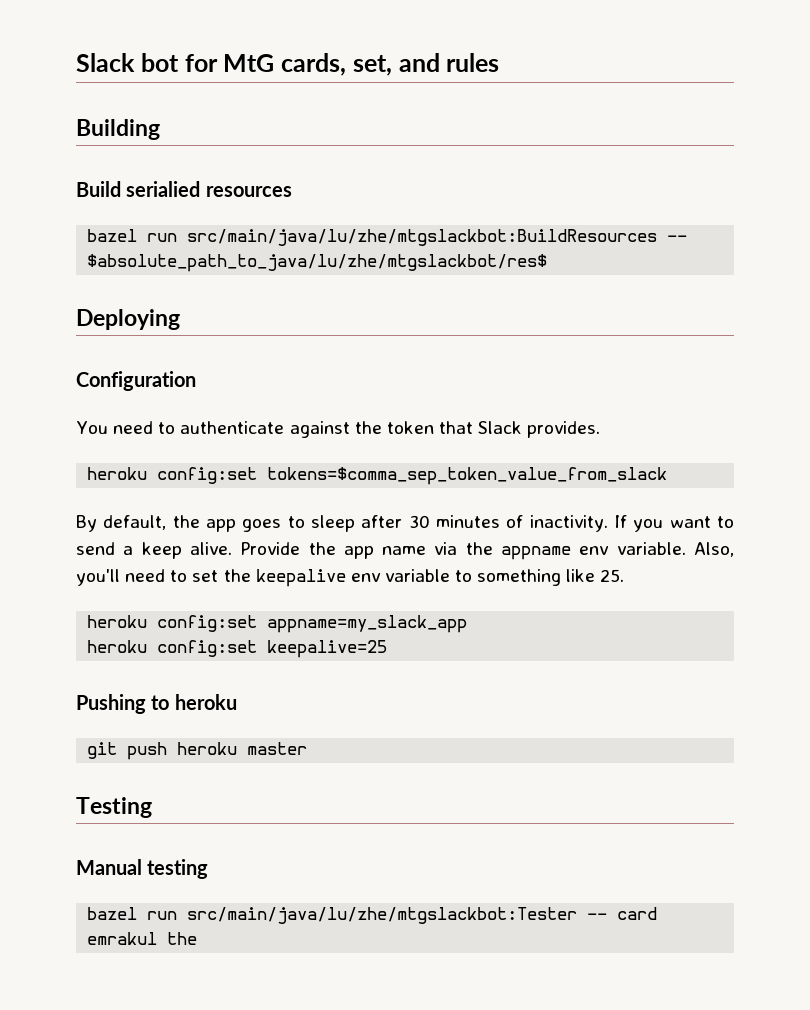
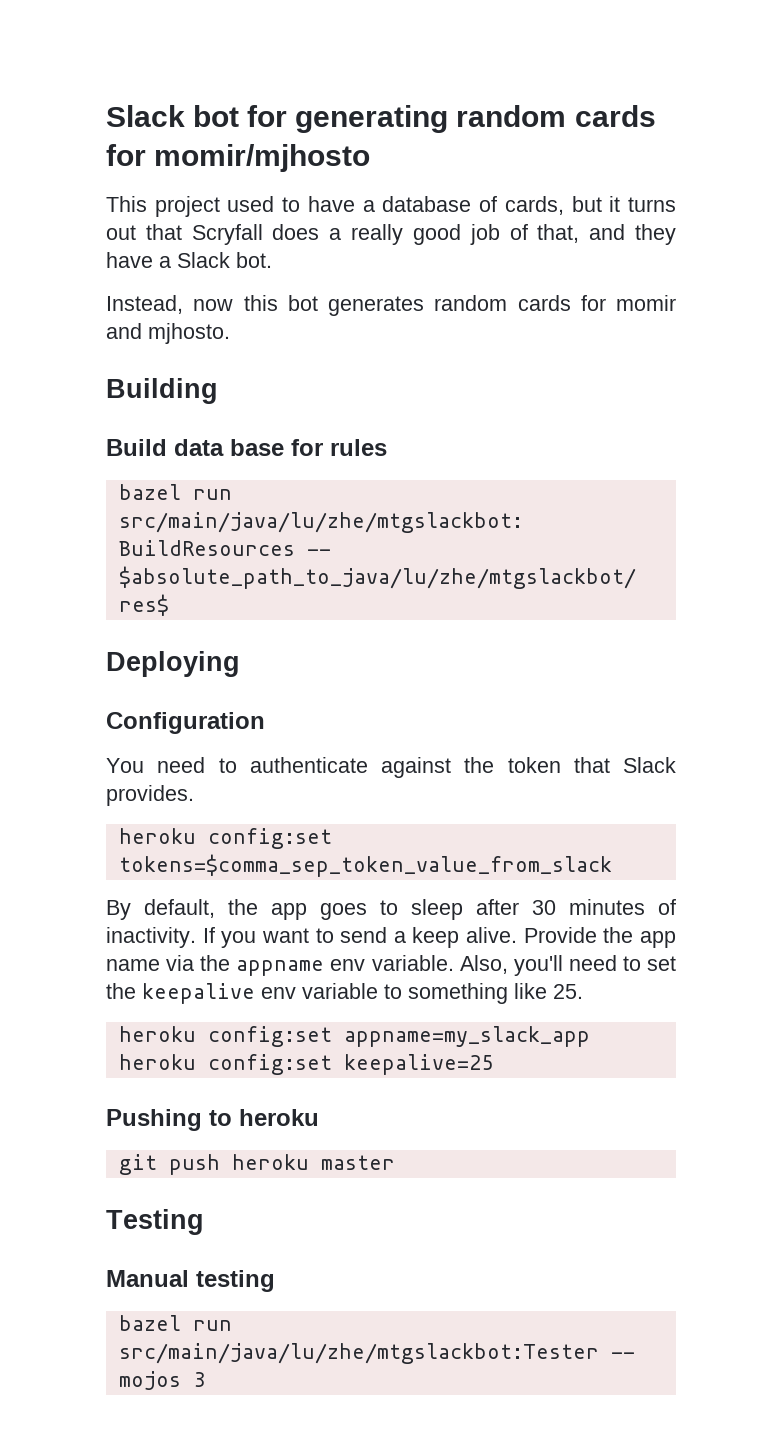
- Slack bot for MtG cards, set, and rules
+ Slack bot for generating random cards for momir/mjhosto
+ This project used to have a database of cards, but it turns out that Scryfall does a really good job of that, and they have a Slack bot.
+ Instead, now this bot generates random cards for momir and mjhosto.
  Building
- Build serialied resources
+ Build data base for rules
- bazel run src/main/java/lu/zhe/mtgslackbot:Tester -- card emrakul the
+ bazel run src/main/java/lu/zhe/mtgslackbot:Tester -- mojos 3

